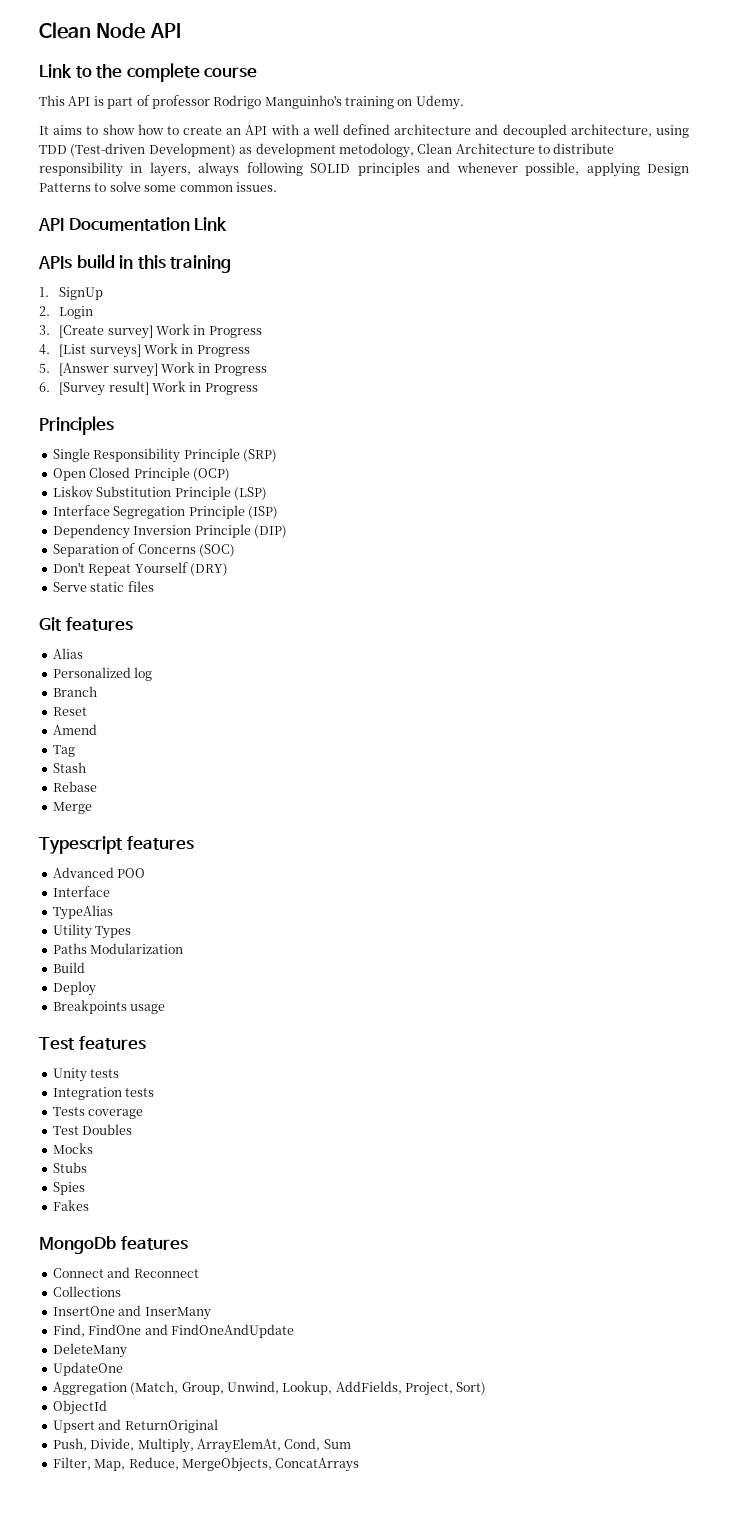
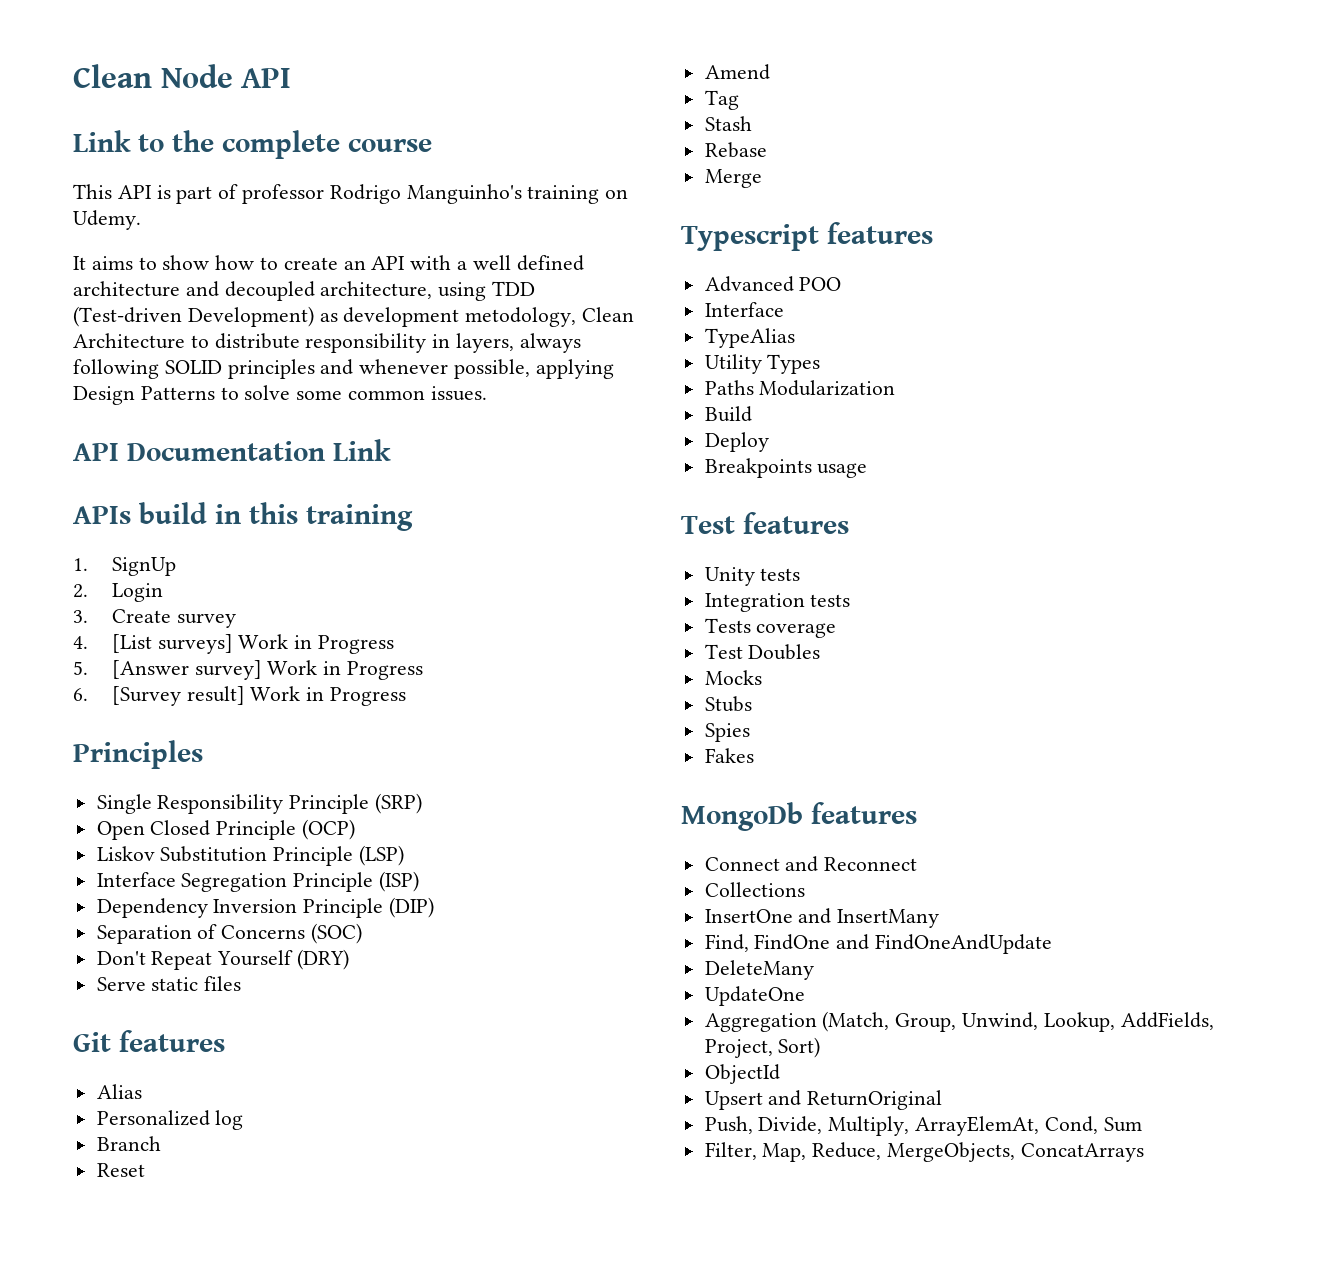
- 3. [Create survey] Work in Progress
+ 3. Create survey
- InsertOne and InserMany
+ InsertOne and InsertMany

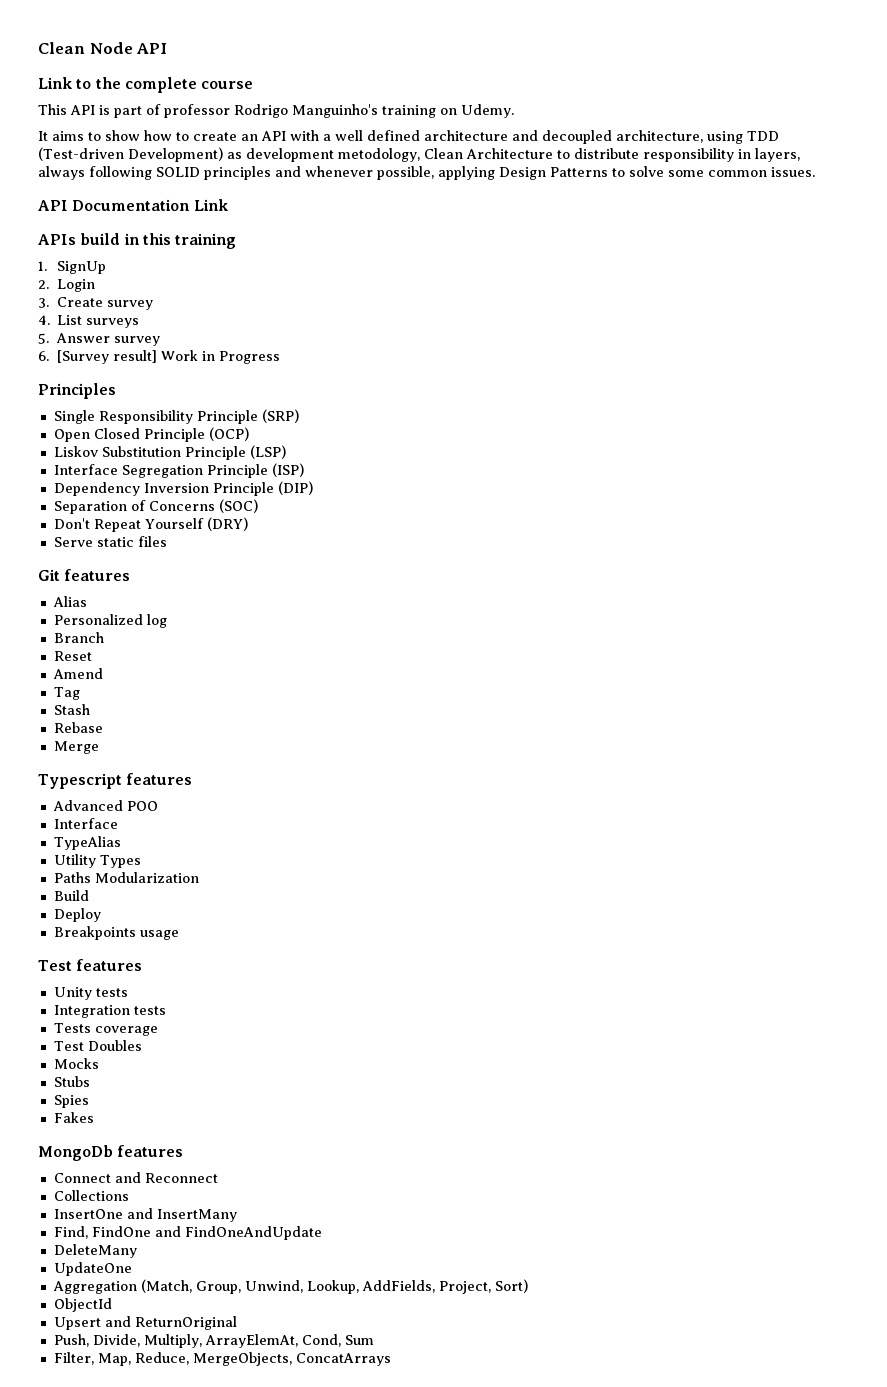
- 4. [List surveys] Work in Progress
- 5. [Answer survey] Work in Progress
+ 4. List surveys
+ 5. Answer survey

